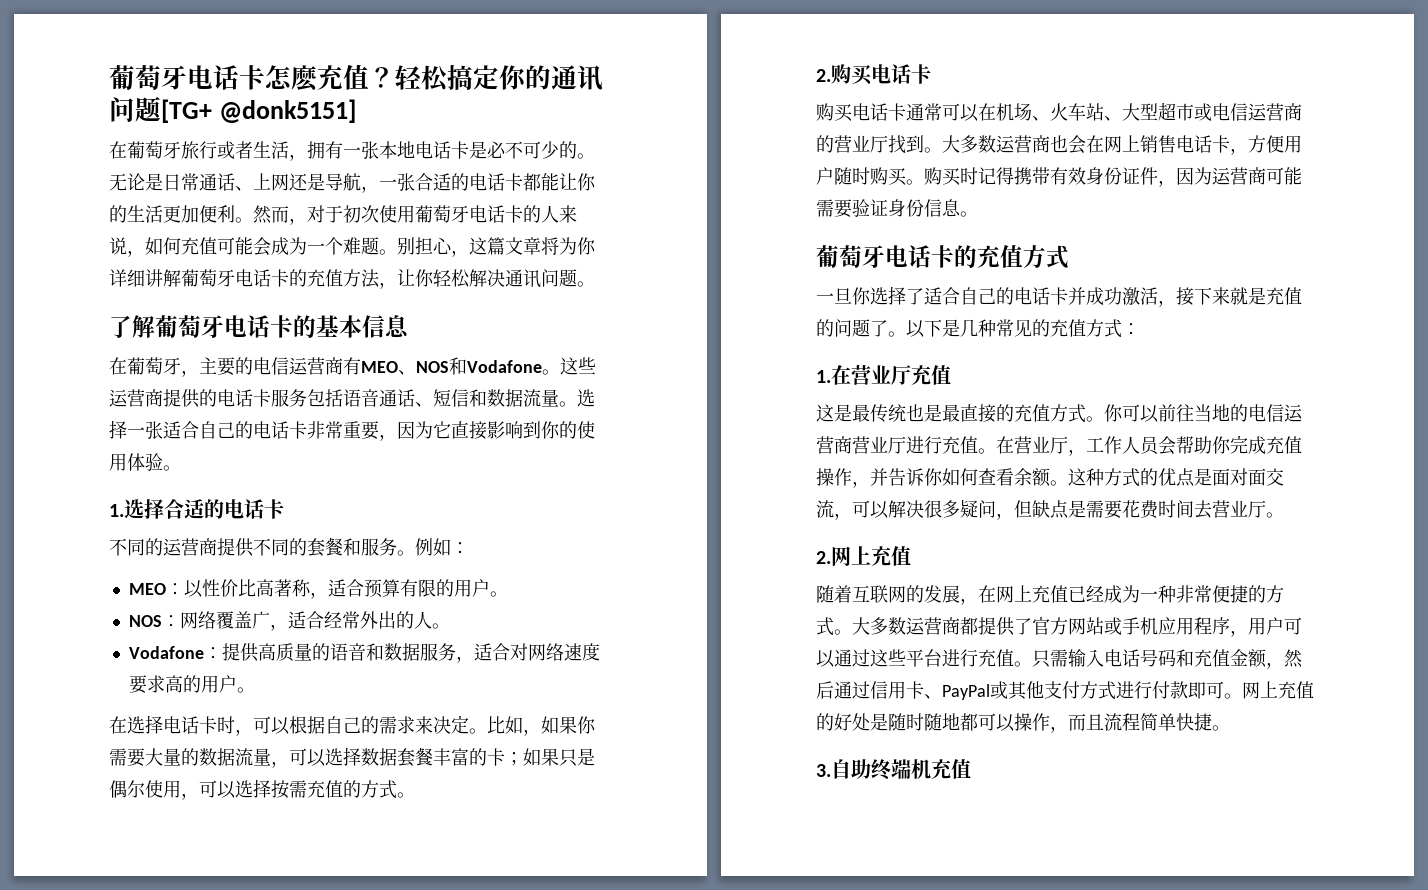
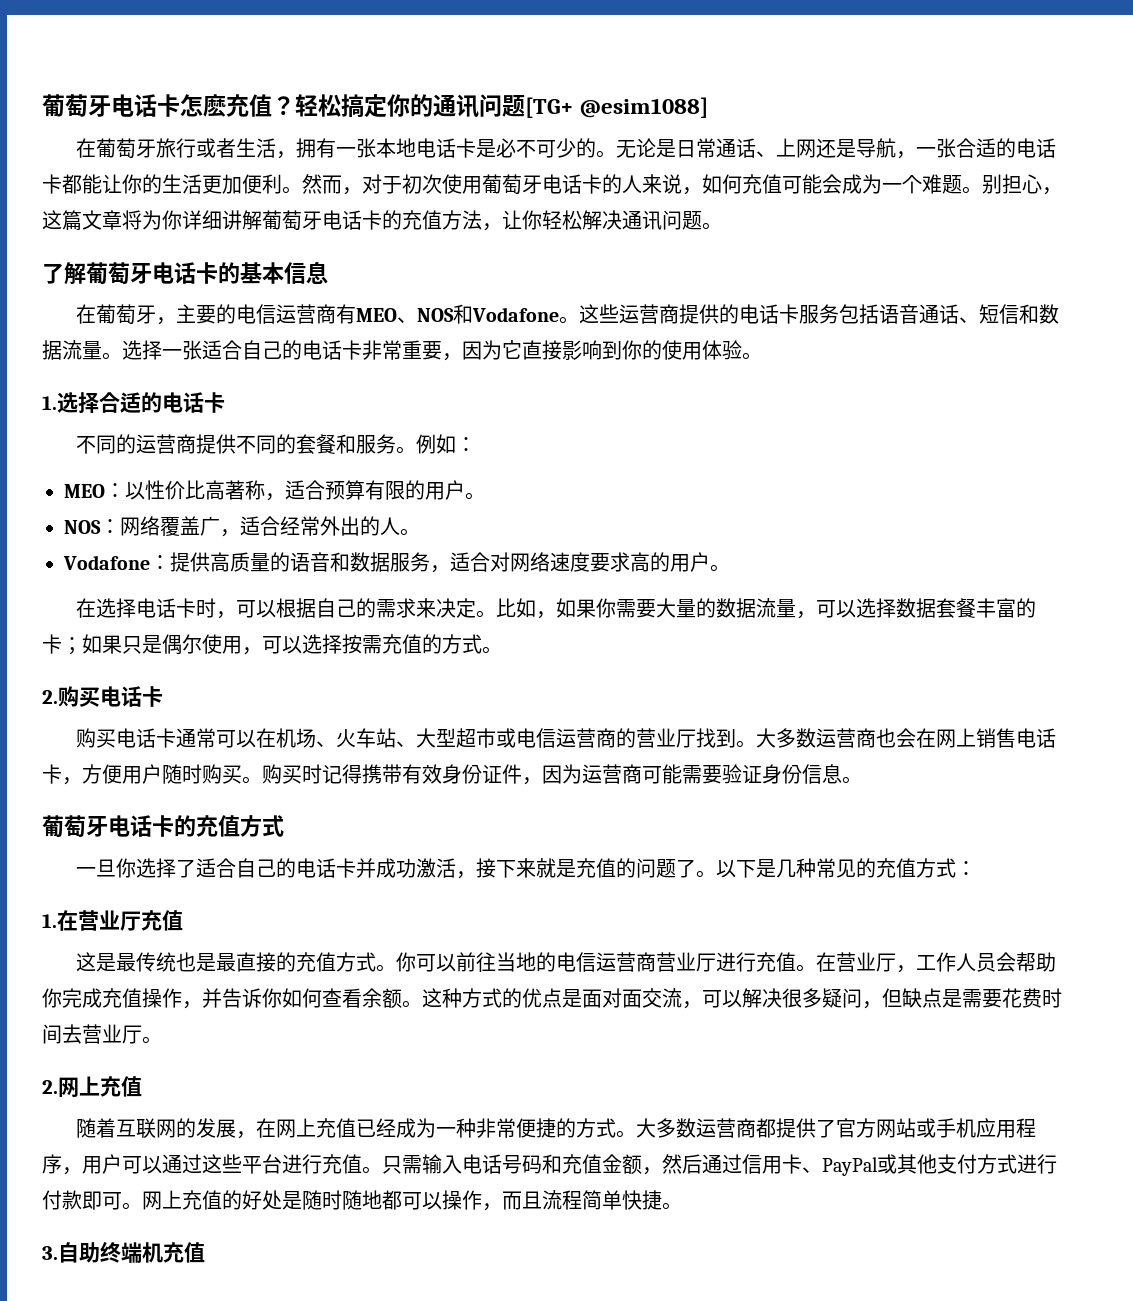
- 轻松搞定你的通讯问题[TG+ @donk5151]
+ 轻松搞定你的通讯问题[TG+ @esim1088]

